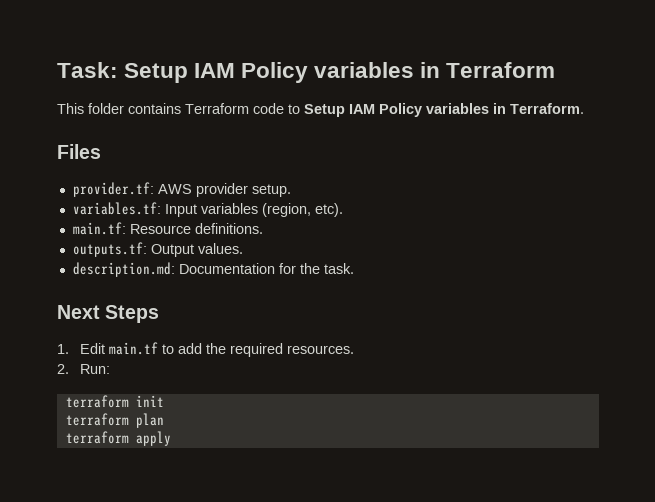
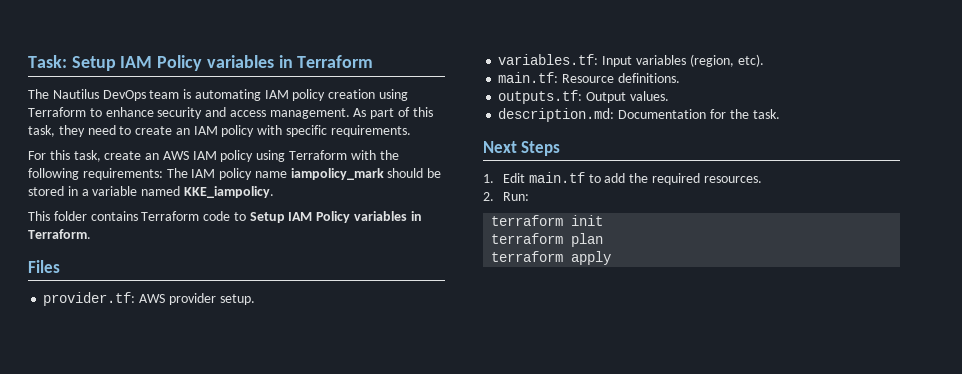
+ The Nautilus DevOps team is automating IAM policy creation using Terraform to enhance security and access management. As part of this task, they need to create an IAM policy with specific requirements.
+ For this task, create an AWS IAM policy using Terraform with the following requirements: The IAM policy name iampolicy_mark should be stored in a variable named KKE_iampolicy.

